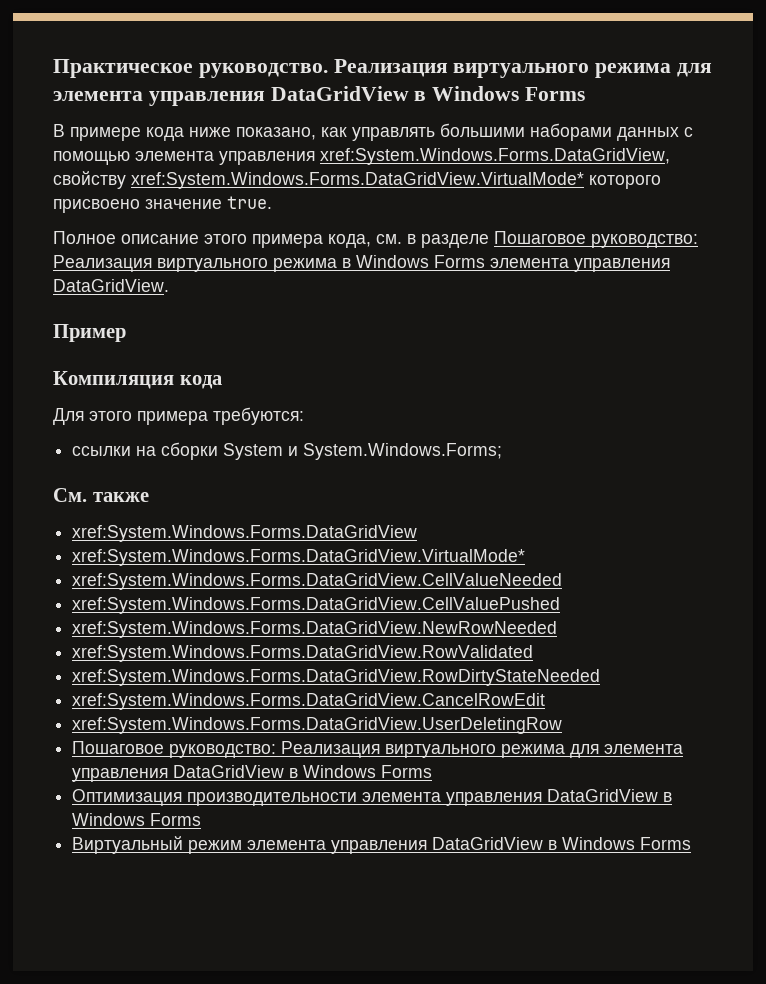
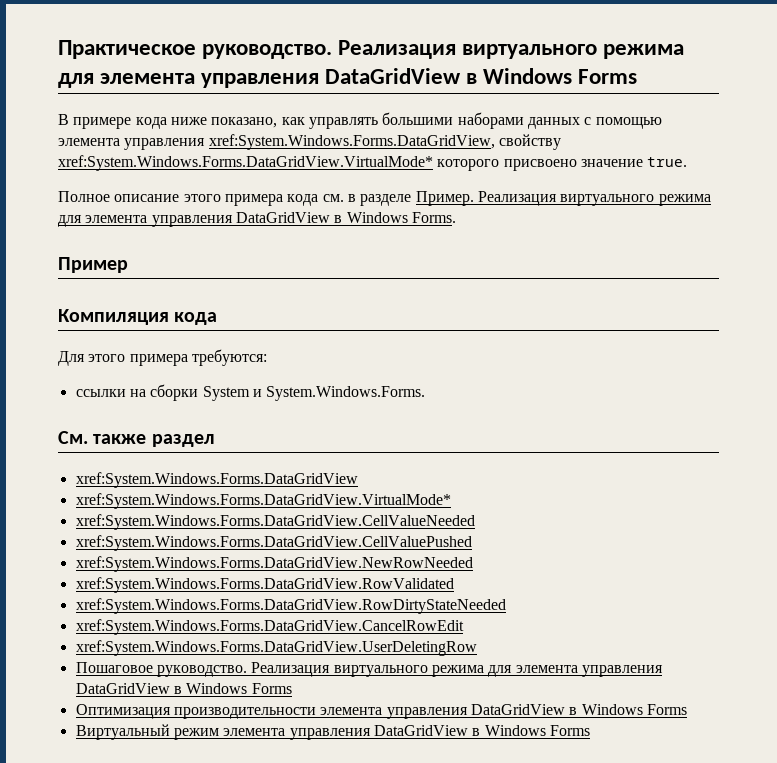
- Полное описание этого примера кода, см. в разделе Пошаговое руководство: Реализация виртуального режима в Windows Forms элемента управления DataGridView.
+ Полное описание этого примера кода см. в разделе Пример. Реализация виртуального режима для элемента управления DataGridView в Windows Forms.
- ссылки на сборки System и System.Windows.Forms;
+ ссылки на сборки System и System.Windows.Forms.
- См. также
+ См. также раздел
- Пошаговое руководство: Реализация виртуального режима для элемента управления DataGridView в Windows Forms
+ Пошаговое руководство. Реализация виртуального режима для элемента управления DataGridView в Windows Forms

